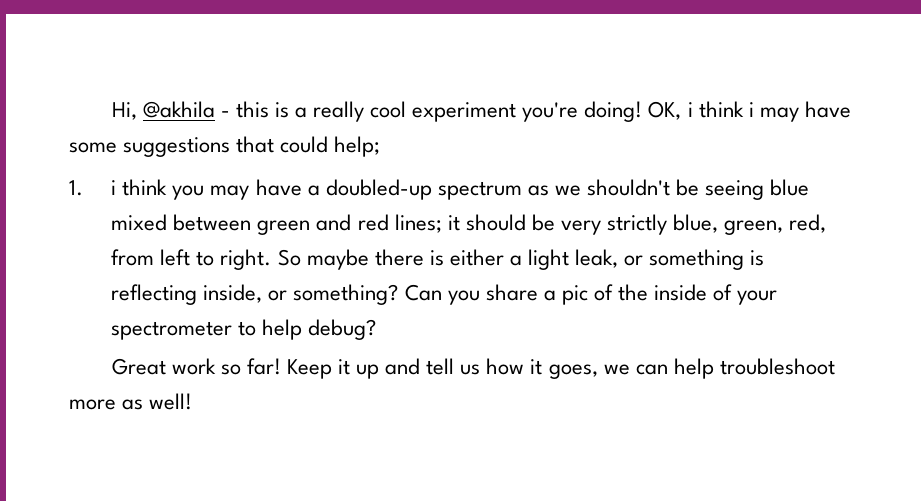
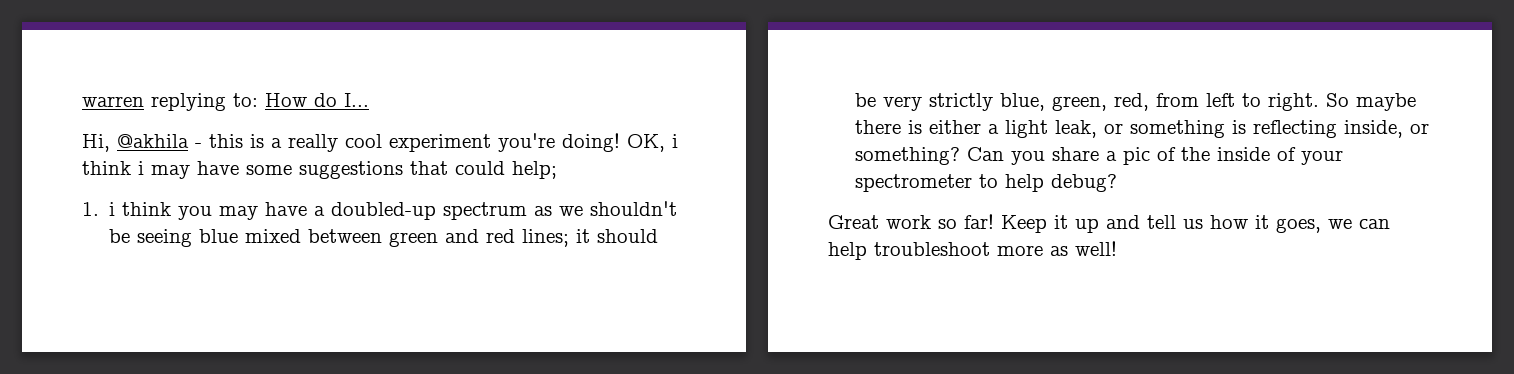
+ warren replying to: How do I...

